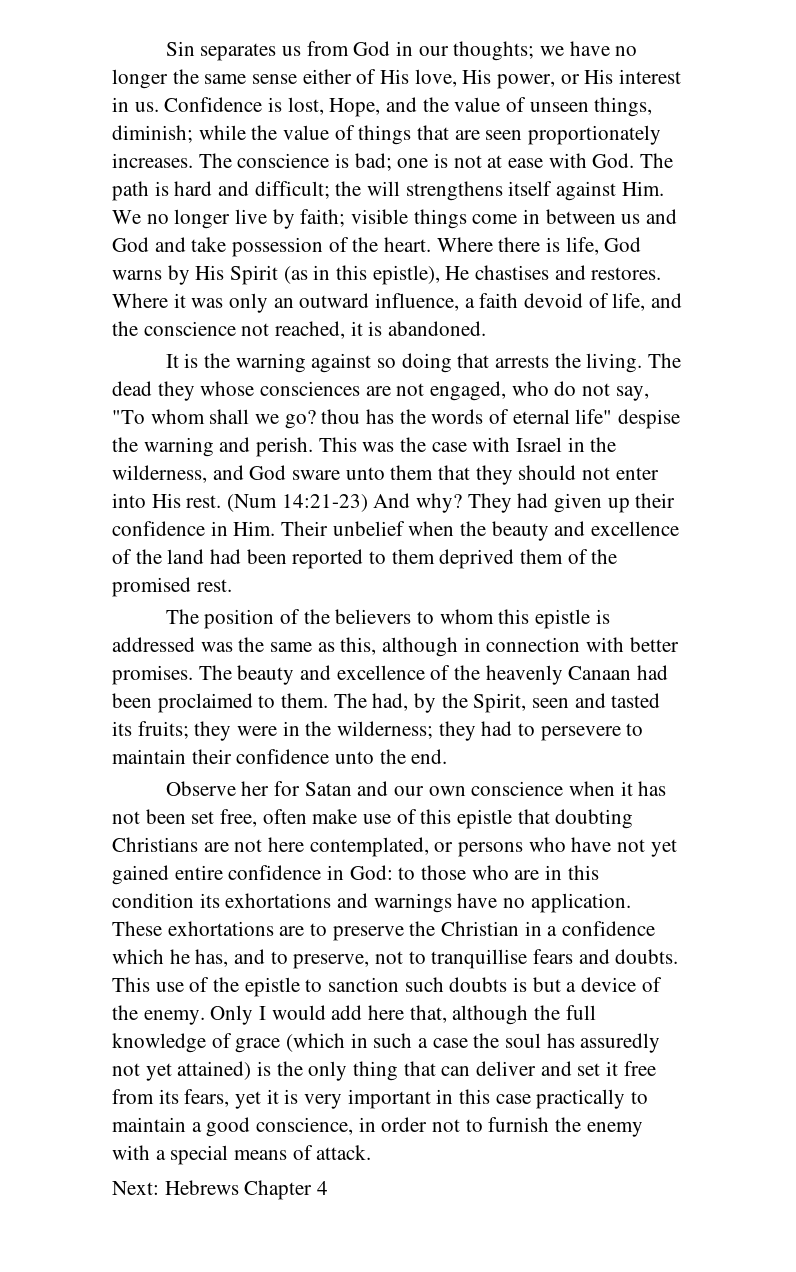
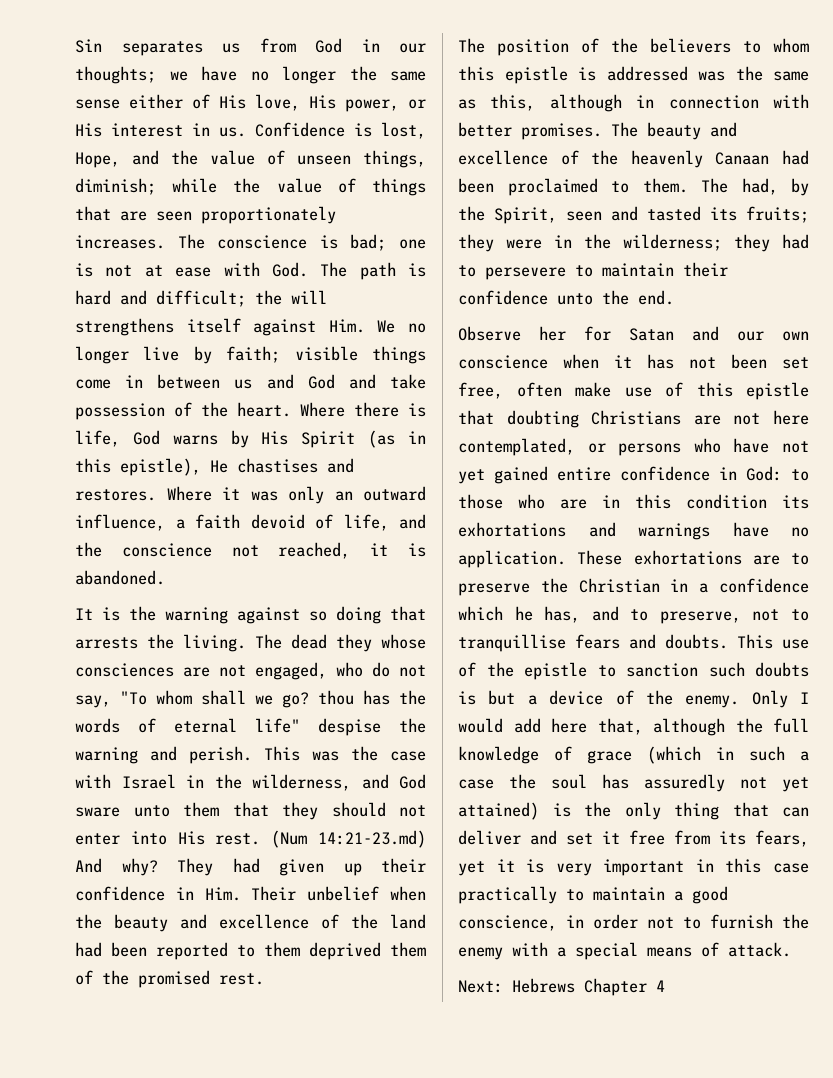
- (Num 14:21-23) And why?
+ (Num 14:21-23.md) And why?

